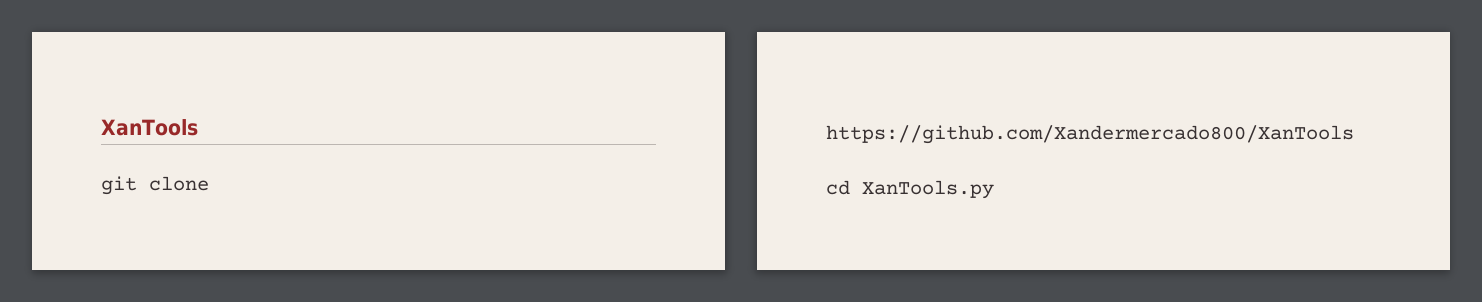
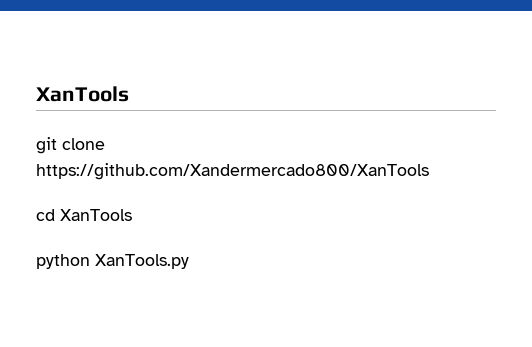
- cd XanTools.py
+ cd XanTools
+ python XanTools.py

